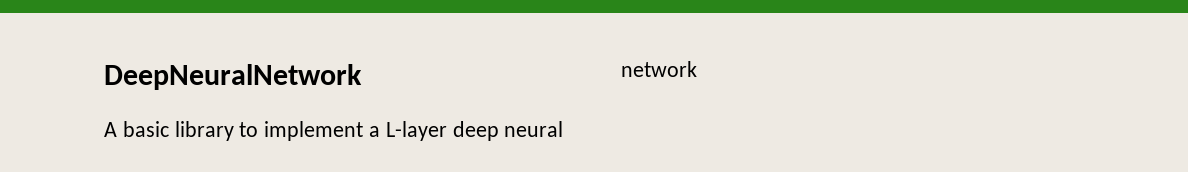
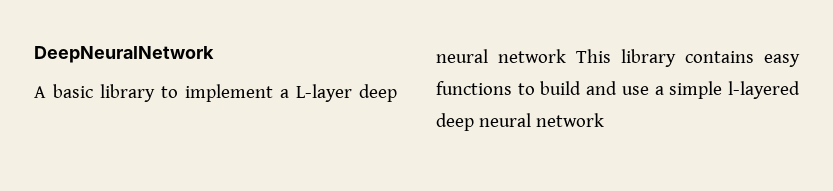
- A basic library to implement a L-layer deep neural network
+ A basic library to implement a L-layer deep neural network This library contains easy functions to build and use a simple l-layered deep neural network

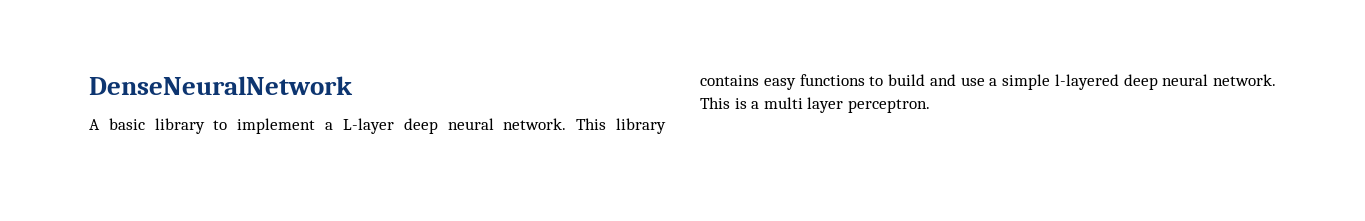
- DeepNeuralNetwork
+ DenseNeuralNetwork
- A basic library to implement a L-layer deep neural network This library contains easy functions to build and use a simple l-layered deep neural network
+ A basic library to implement a L-layer deep neural network. This library contains easy functions to build and use a simple l-layered deep neural network. This is a multi layer perceptron.

